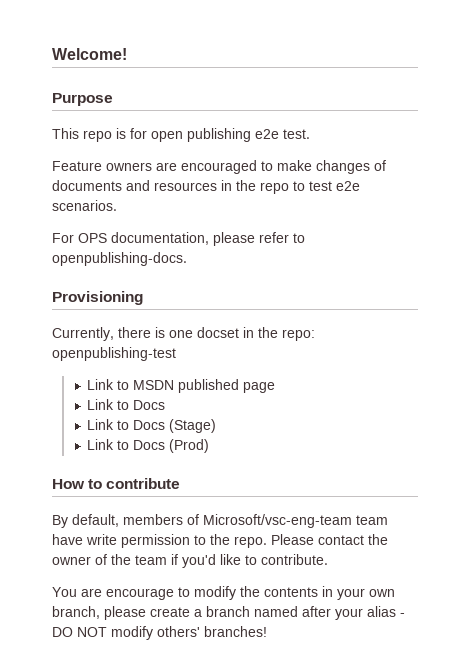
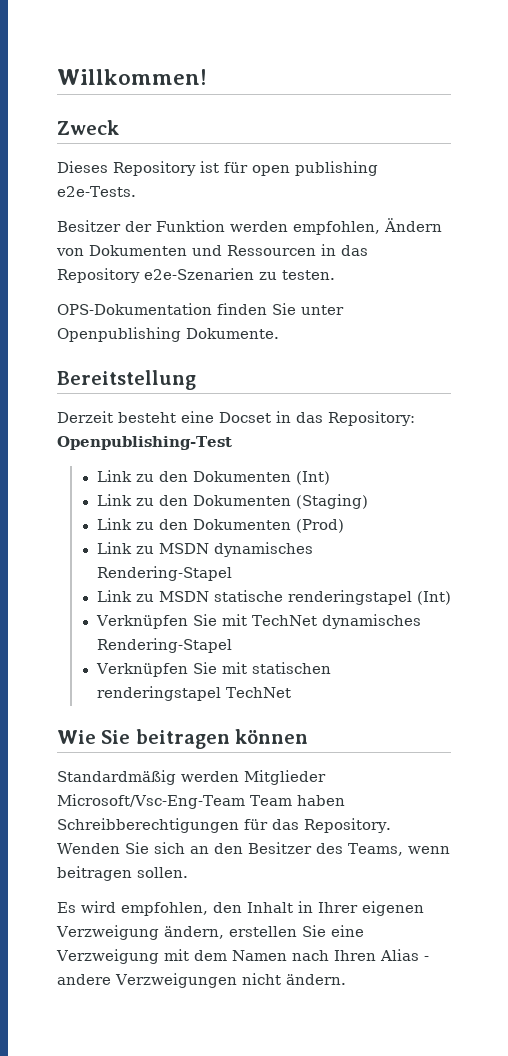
- Welcome!
- Purpose
- This repo is for open publishing e2e test.
- Feature owners are encouraged to make changes of documents and resources in the repo to test e2e scenarios.
- For OPS documentation, please refer to openpublishing-docs.
- Provisioning
- Currently, there is one docset in the repo: openpublishing-test
- Link to MSDN published page
- Link to Docs
- Link to Docs (Stage)
- Link to Docs (Prod)
- How to contribute
- By default, members of Microsoft/vsc-eng-team team have write permission to the repo. Please contact the owner of the team if you'd like to contribute.
- You are encourage to modify the contents in your own branch, please create a branch named after your alias - DO NOT modify others' branches!
+ Willkommen!
+ Zweck
+ Dieses Repository ist für open publishing e2e-Tests.
+ Besitzer der Funktion werden empfohlen, Ändern von Dokumenten und Ressourcen in das Repository e2e-Szenarien zu testen.
+ OPS-Dokumentation finden Sie unter Openpublishing Dokumente.
+ Bereitstellung
+ Derzeit besteht eine Docset in das Repository: Openpublishing-Test
+ Link zu den Dokumenten (Int)
+ Link zu den Dokumenten (Staging)
+ Link zu den Dokumenten (Prod)
+ Link zu MSDN dynamisches Rendering-Stapel
+ Link zu MSDN statische renderingstapel (Int)
+ Verknüpfen Sie mit TechNet dynamisches Rendering-Stapel
+ Verknüpfen Sie mit statischen renderingstapel TechNet
+ Wie Sie beitragen können
+ Standardmäßig werden Mitglieder Microsoft/Vsc-Eng-Team Team haben Schreibberechtigungen für das Repository. Wenden Sie sich an den Besitzer des Teams, wenn beitragen sollen.
+ Es wird empfohlen, den Inhalt in Ihrer eigenen Verzweigung ändern, erstellen Sie eine Verzweigung mit dem Namen nach Ihren Alias - andere Verzweigungen nicht ändern.

